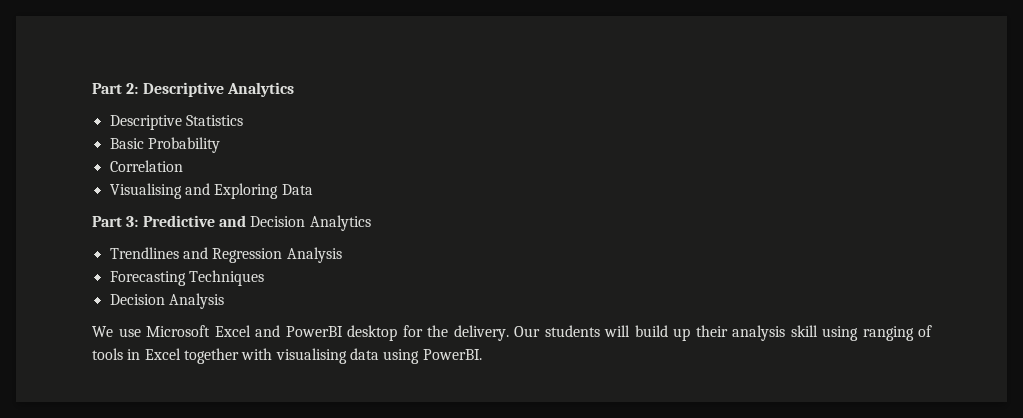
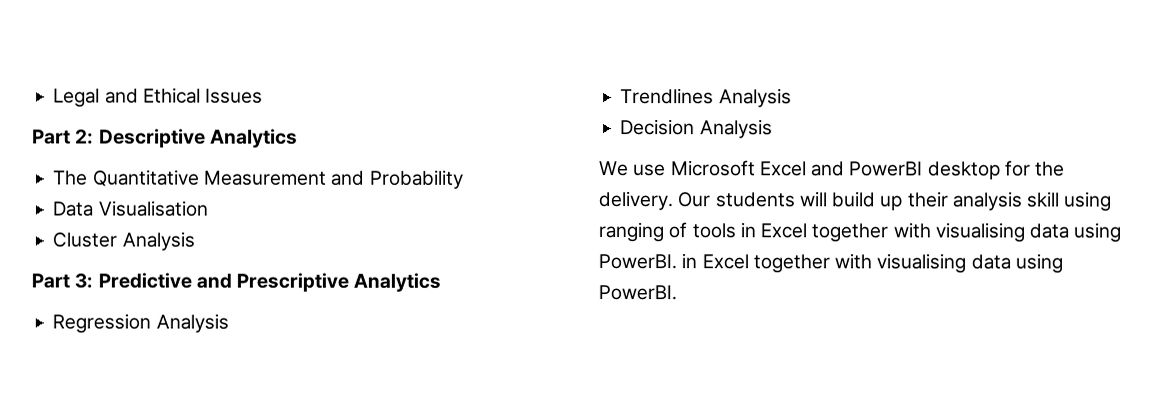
+ Legal and Ethical Issues
- Descriptive Statistics
- Basic Probability
- Correlation
- Visualising and Exploring Data
+ The Quantitative Measurement and Probability
+ Data Visualisation
+ Cluster Analysis
- Part 3: Predictive and Decision Analytics
- Trendlines and Regression Analysis
+ Part 3: Predictive and Prescriptive Analytics
+ Regression Analysis
- Forecasting Techniques
+ Trendlines Analysis
- Our students will build up their analysis skill using ranging of tools in Excel together with visualising data using PowerBI.
+ Our students will build up their analysis skill using ranging of tools in Excel together with visualising data using PowerBI. in Excel together with visualising data using PowerBI.

